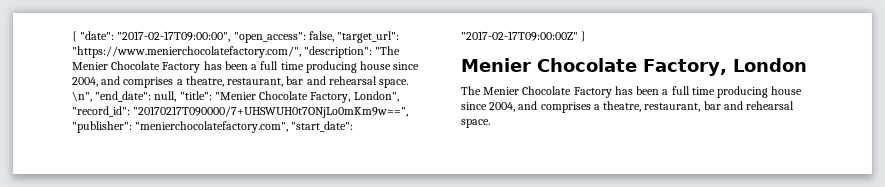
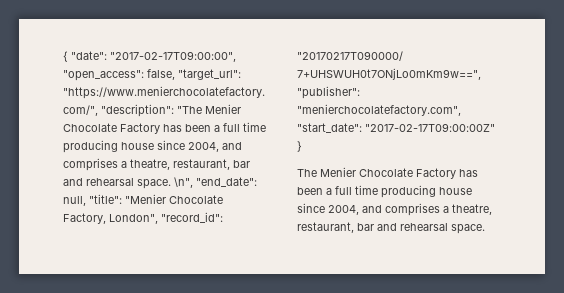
- Menier Chocolate Factory, London

